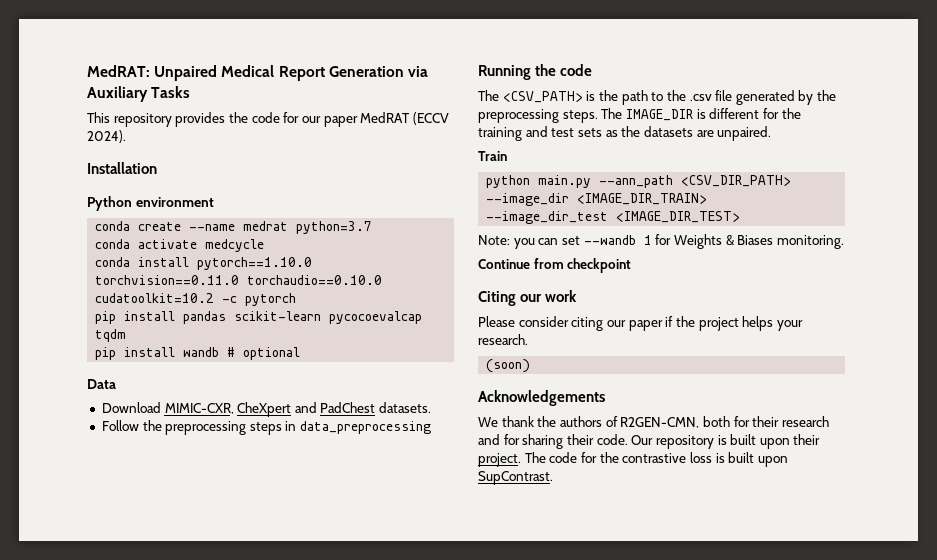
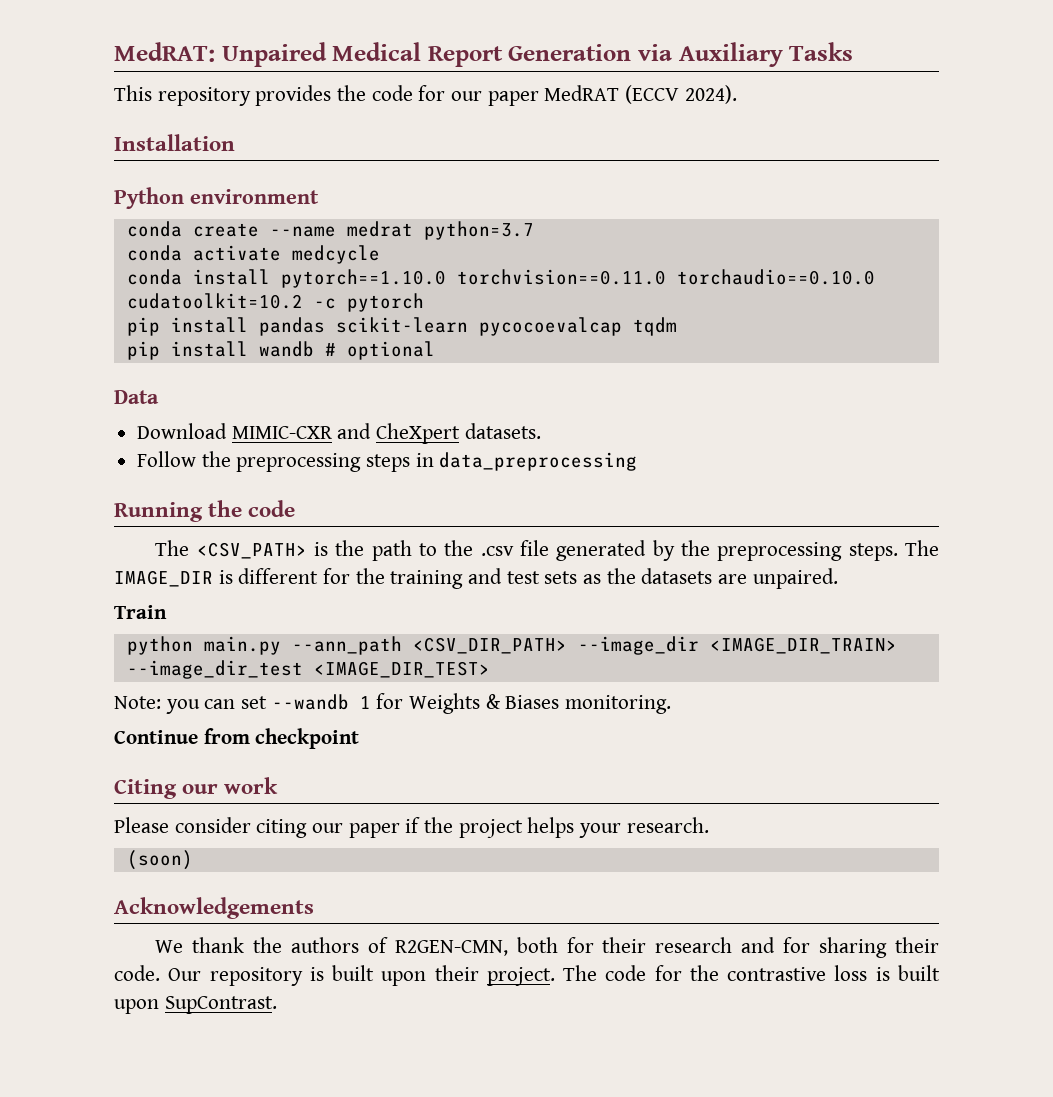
- Download MIMIC-CXR, CheXpert and PadChest datasets.
+ Download MIMIC-CXR and CheXpert datasets.

